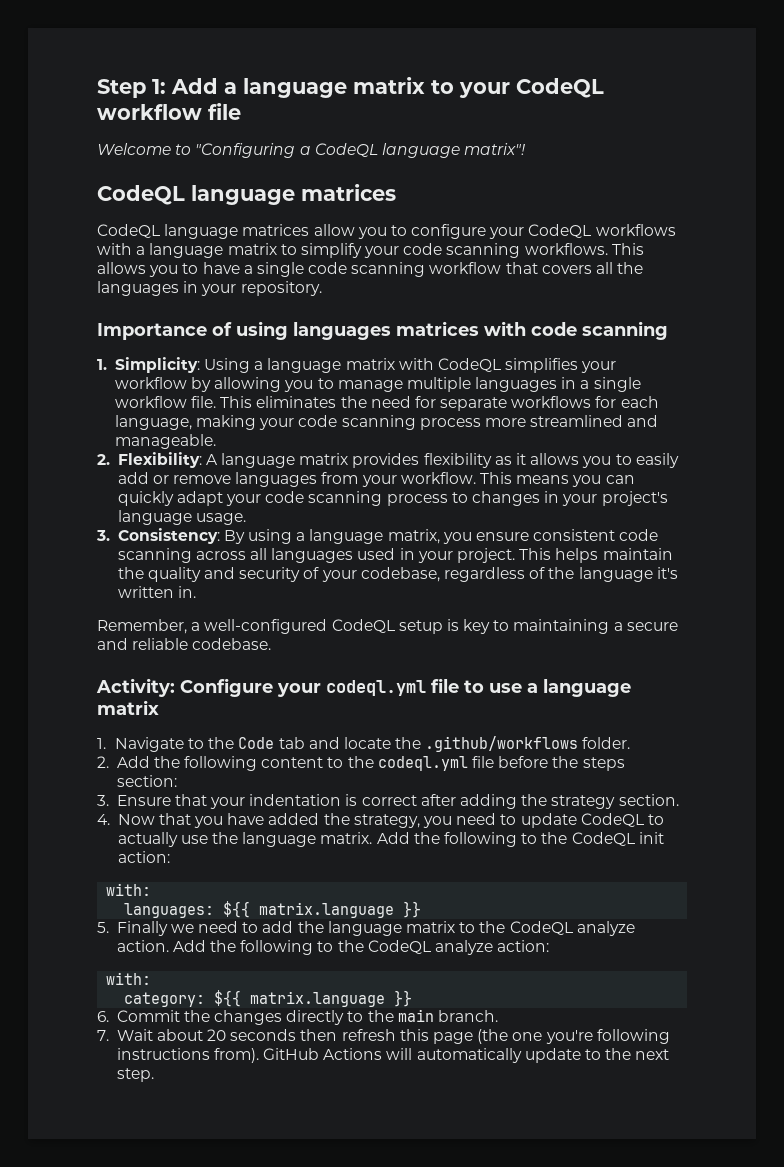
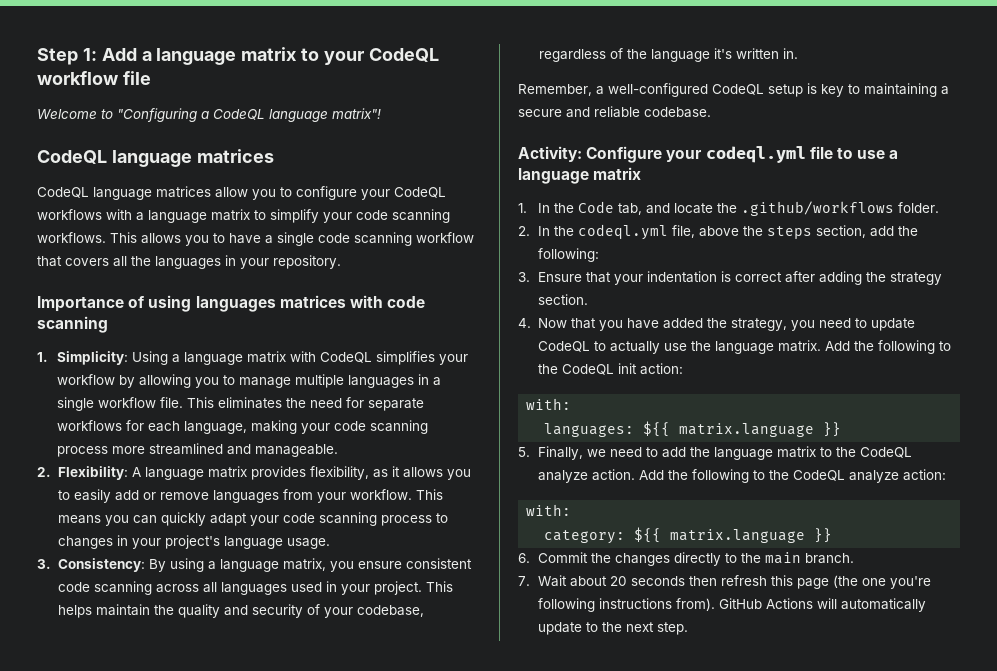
- 2. Flexibility: A language matrix provides flexibility as it allows you to easily add or remove languages from your workflow.
+ 2. Flexibility: A language matrix provides flexibility, as it allows you to easily add or remove languages from your workflow.
- 1. Navigate to the Code tab and locate the .github/workflows folder.
+ 1. In the Code tab, and locate the .github/workflows folder.
- 2. Add the following content to the codeql.yml file before the steps section:
+ 2. In the codeql.yml file, above the steps section, add the following:
- 5. Finally we need to add the language matrix to the CodeQL analyze action.
+ 5. Finally, we need to add the language matrix to the CodeQL analyze action.

